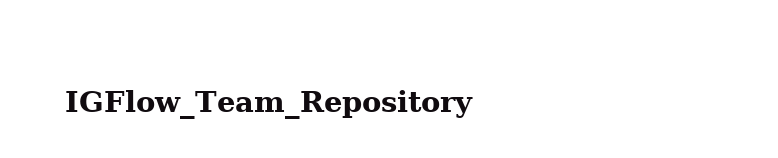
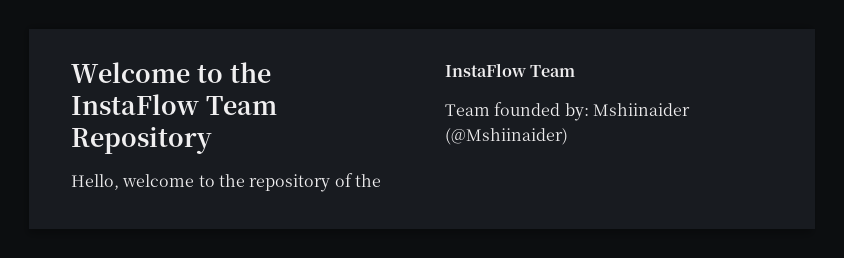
- IGFlow_Team_Repository
+ Welcome to the InstaFlow Team Repository
+ Hello, welcome to the repository of the InstaFlow Team
+ Team founded by: Mshiinaider (@Mshiinaider)

